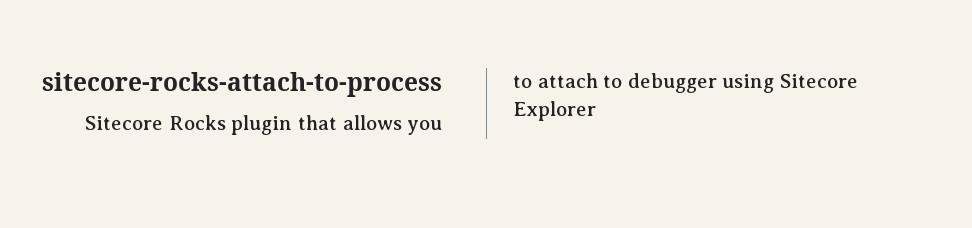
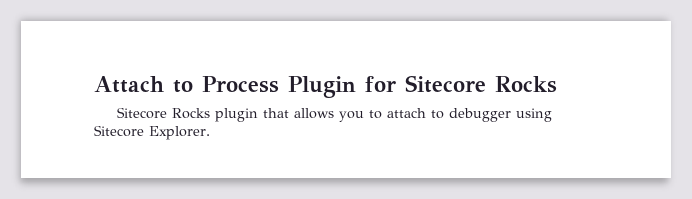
- sitecore-rocks-attach-to-process
+ Attach to Process Plugin for Sitecore Rocks
- Sitecore Rocks plugin that allows you to attach to debugger using Sitecore Explorer
+ Sitecore Rocks plugin that allows you to attach to debugger using Sitecore Explorer.

